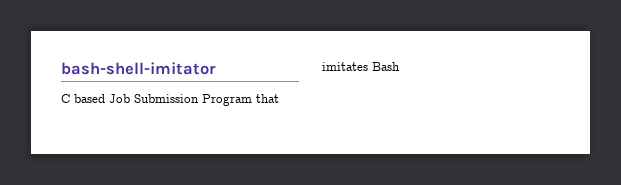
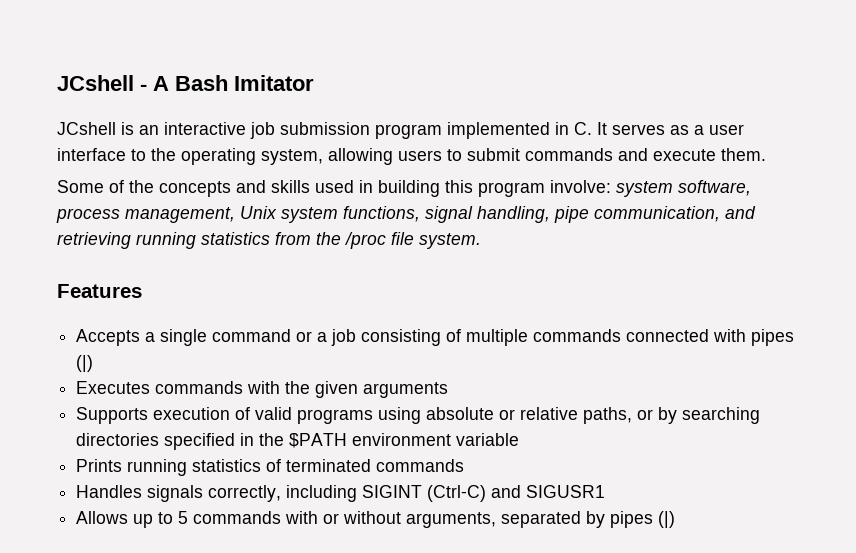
- bash-shell-imitator
- C based Job Submission Program that imitates Bash
+ JCshell - A Bash Imitator
+ JCshell is an interactive job submission program implemented in C. It serves as a user interface to the operating system, allowing users to submit commands and execute them.
+ Some of the concepts and skills used in building this program involve: system software, process management, Unix system functions, signal handling, pipe communication, and retrieving running statistics from the /proc file system.
+ Features
+ Accepts a single command or a job consisting of multiple commands connected with pipes (|)
+ Executes commands with the given arguments
+ Supports execution of valid programs using absolute or relative paths, or by searching directories specified in the $PATH environment variable
+ Prints running statistics of terminated commands
+ Handles signals correctly, including SIGINT (Ctrl-C) and SIGUSR1
+ Allows up to 5 commands with or without arguments, separated by pipes (|)

